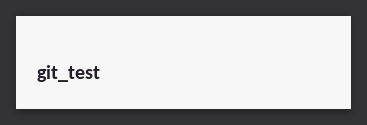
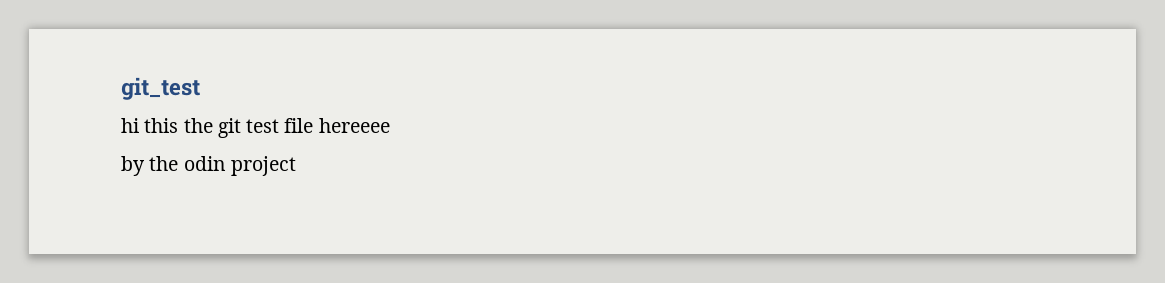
+ hi this the git test file hereeee
+ by the odin project

